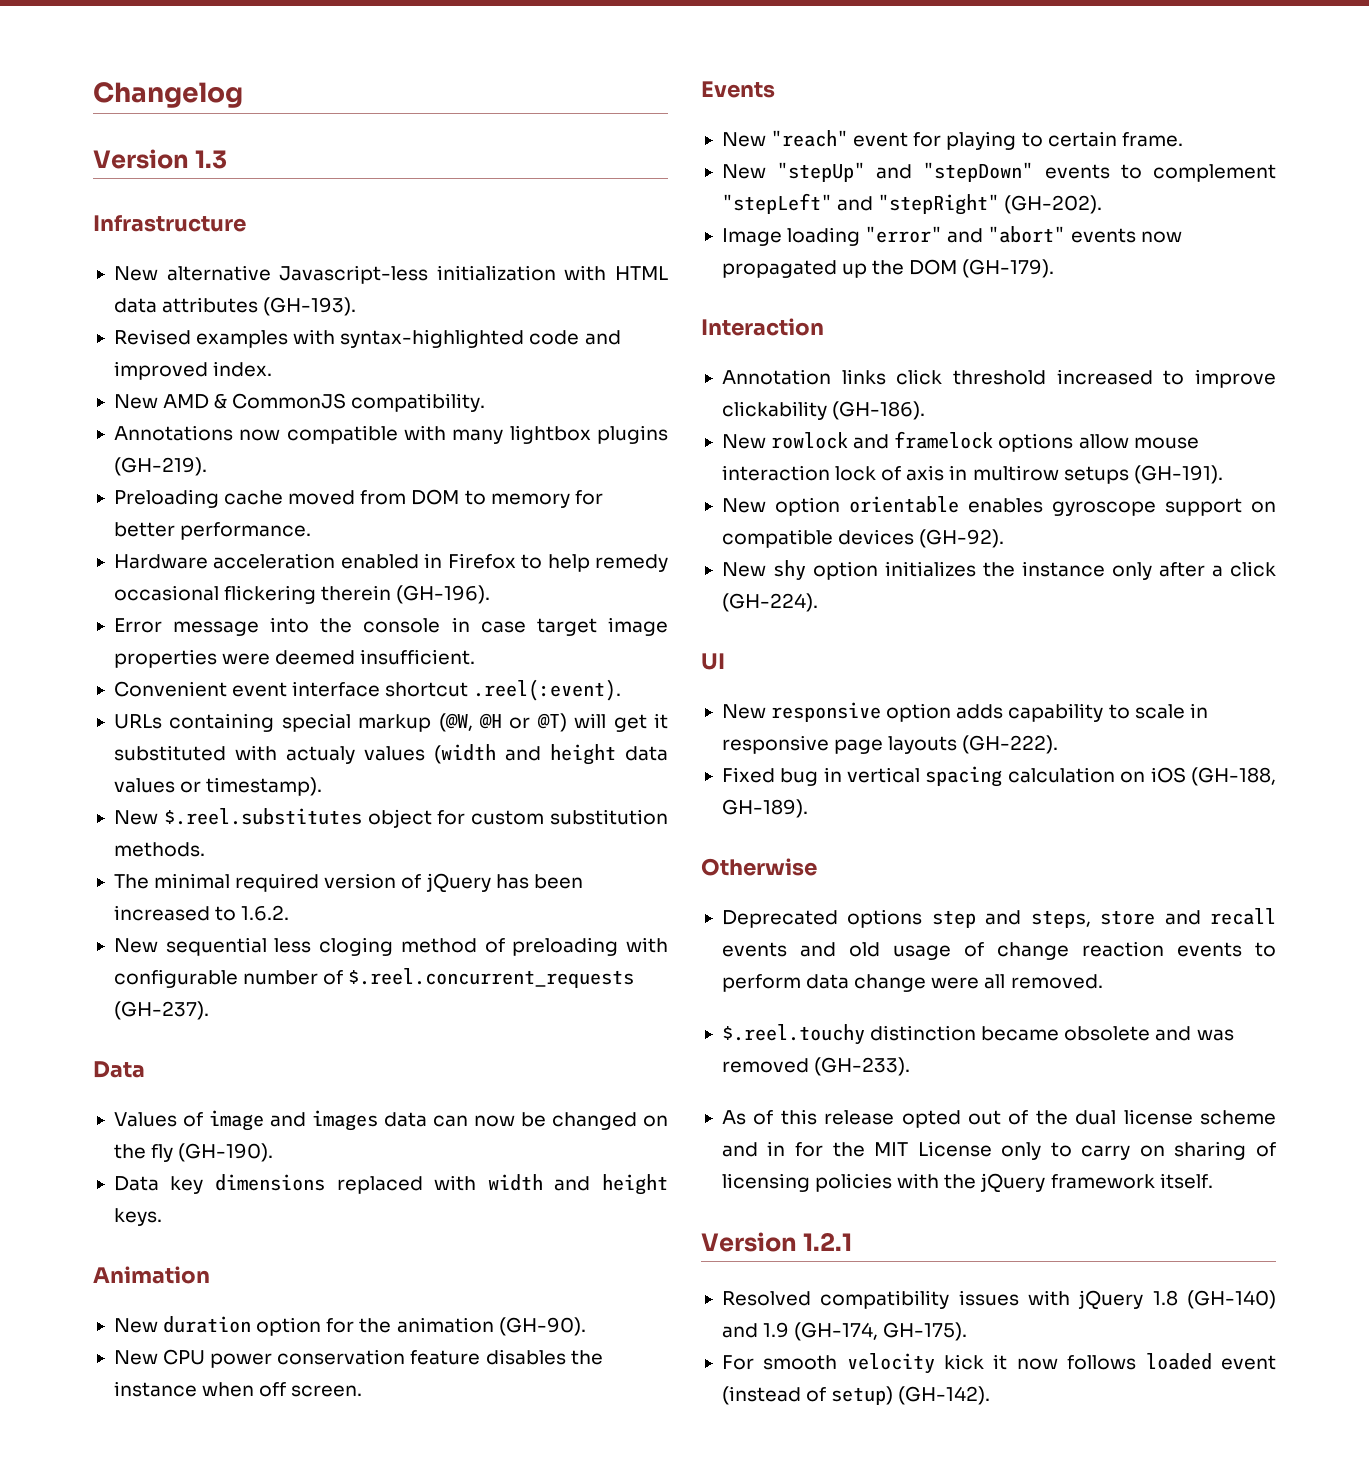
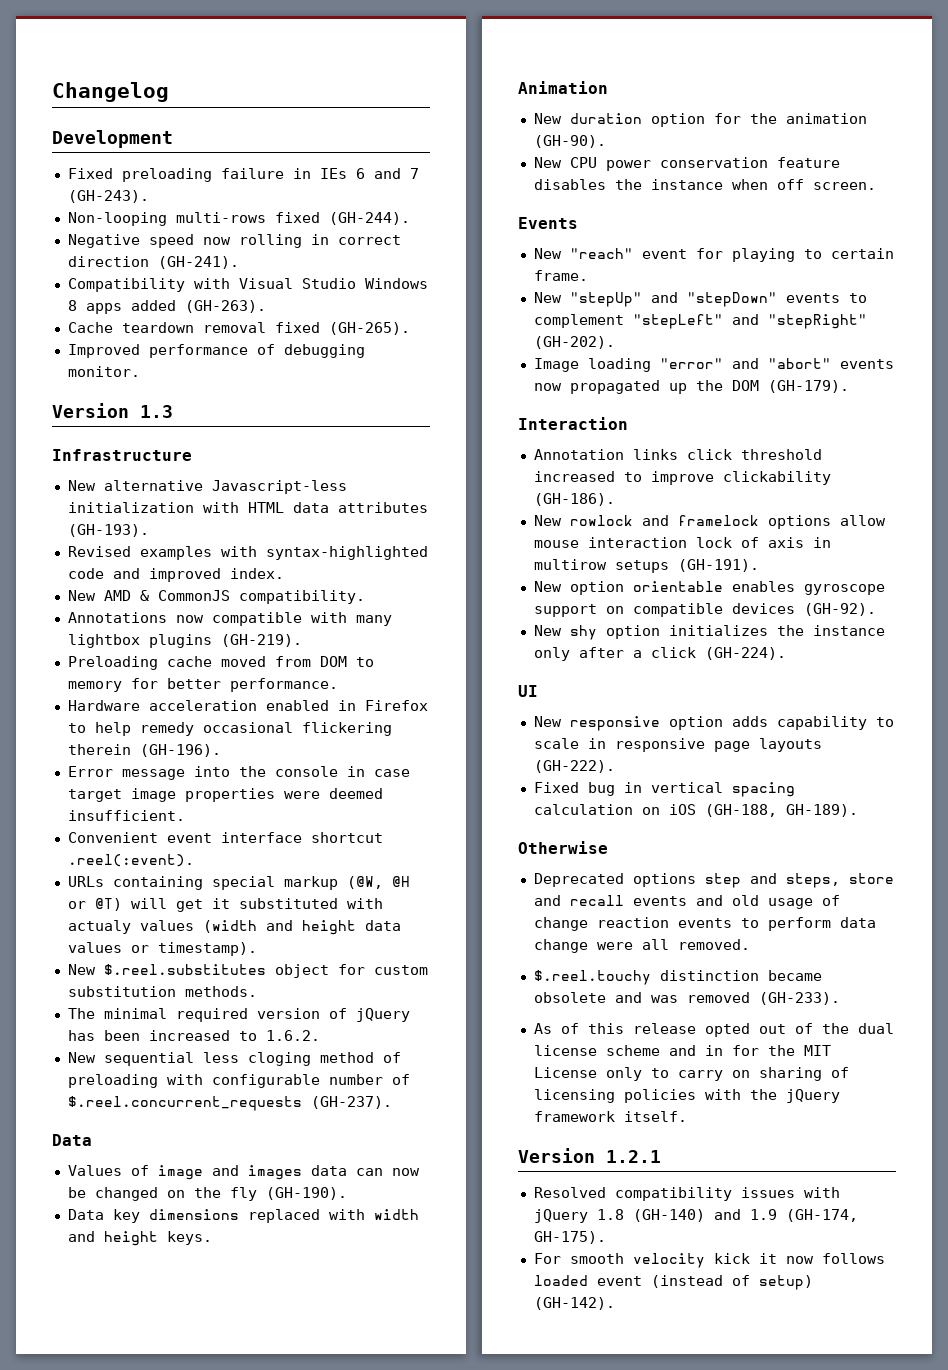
+ Development
+ Fixed preloading failure in IEs 6 and 7 (GH-243).
+ Non-looping multi-rows fixed (GH-244).
+ Negative speed now rolling in correct direction (GH-241).
+ Compatibility with Visual Studio Windows 8 apps added (GH-263).
+ Cache teardown removal fixed (GH-265).
+ Improved performance of debugging monitor.

